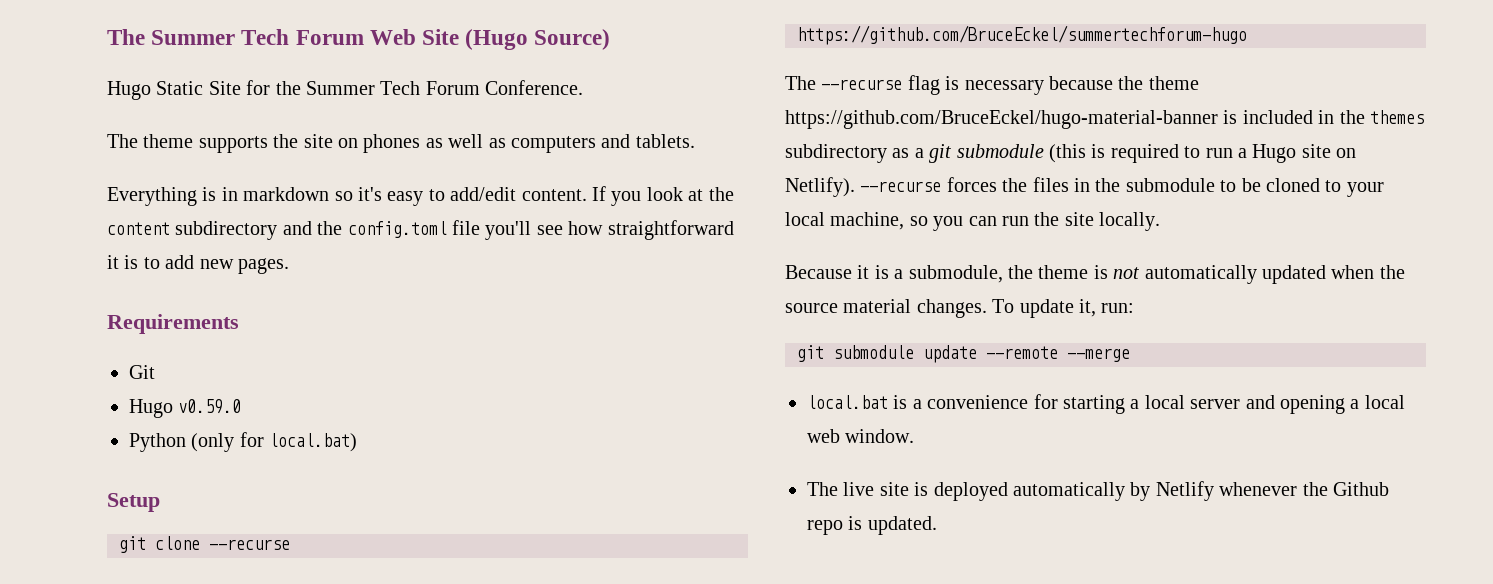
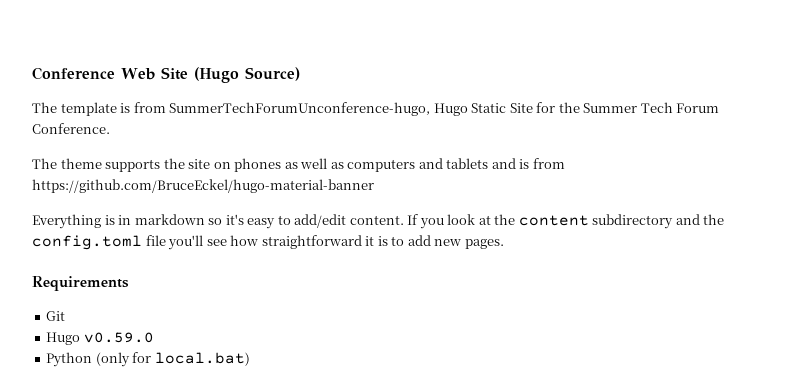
- The Summer Tech Forum Web Site (Hugo Source)
+ Conference Web Site (Hugo Source)
- Hugo Static Site for the Summer Tech Forum Conference.
+ The template is from SummerTechForumUnconference-hugo, Hugo Static Site for the Summer Tech Forum Conference.
- The theme supports the site on phones as well as computers and tablets.
+ The theme supports the site on phones as well as computers and tablets and is from https://github.com/BruceEckel/hugo-material-banner
- Setup
- git clone --recurse https://github.com/BruceEckel/summertechforum-hugo
- The --recurse flag is necessary because the theme https://github.com/BruceEckel/hugo-material-banner is included in the themes subdirectory as a git submodule (this is required to run a Hugo site on Netlify). --recurse forces the files in the submodule to be cloned to your local machine, so you can run the site locally.
- Because it is a submodule, the theme is not automatically updated when the source material changes. To update it, run:
- git submodule update --remote --merge
- local.bat is a convenience for starting a local server and opening a local web window.
- The live site is deployed automatically by Netlify whenever the Github repo is updated.

